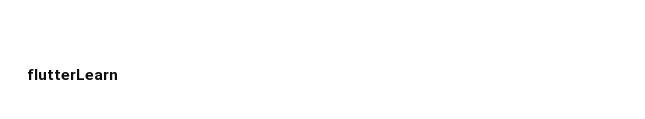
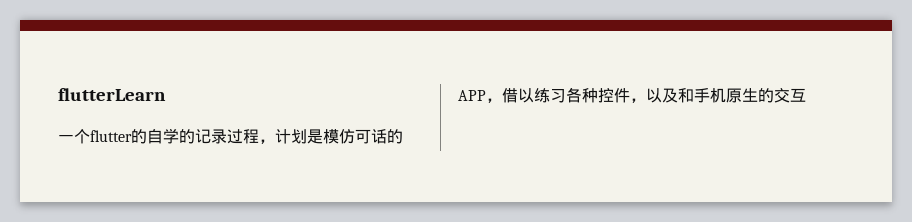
+ 一个flutter的自学的记录过程，计划是模仿可话的APP，借以练习各种控件，以及和手机原生的交互

